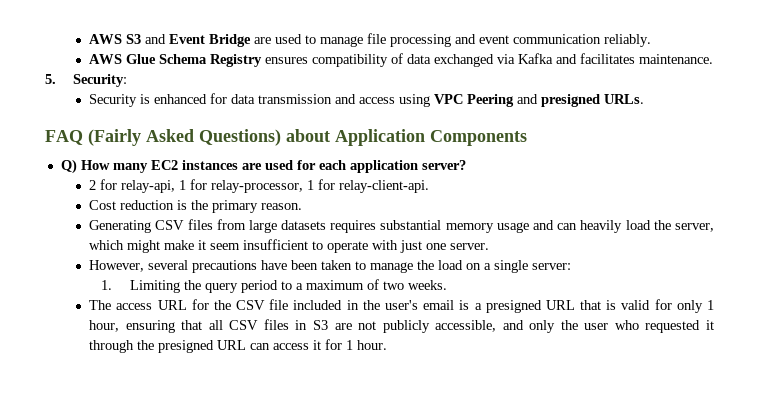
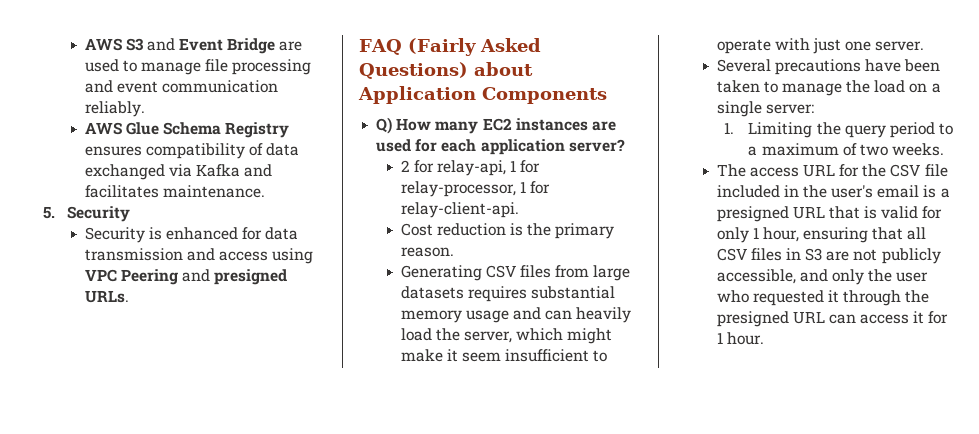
- 5. Security:
+ 5. Security
- However, several precautions have been taken to manage the load on a single server:
+ Several precautions have been taken to manage the load on a single server:

